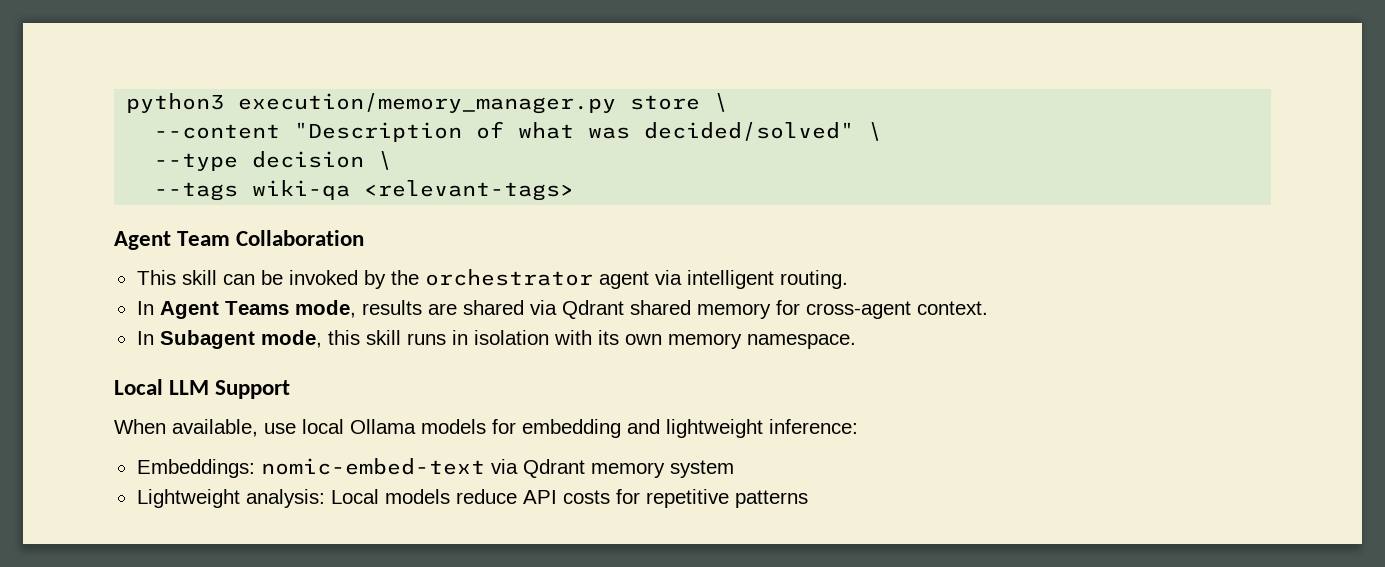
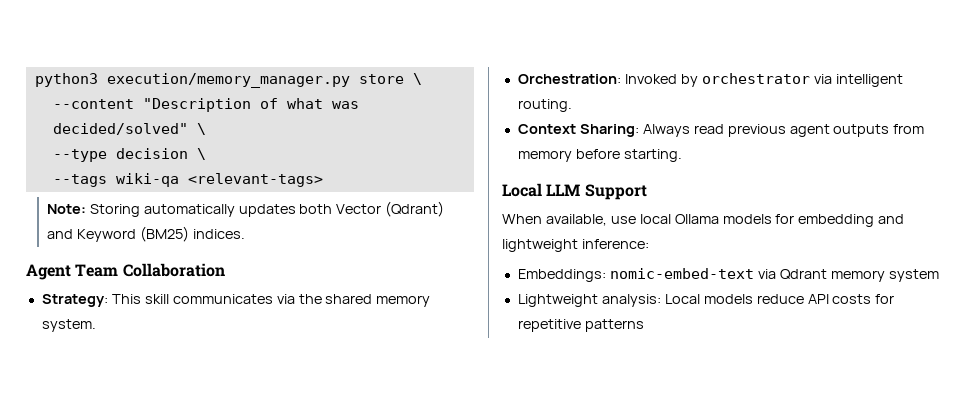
+ Note: Storing automatically updates both Vector (Qdrant) and Keyword (BM25) indices.
- This skill can be invoked by the orchestrator agent via intelligent routing.
- In Agent Teams mode, results are shared via Qdrant shared memory for cross-agent context.
- In Subagent mode, this skill runs in isolation with its own memory namespace.
+ Strategy: This skill communicates via the shared memory system.
+ Orchestration: Invoked by orchestrator via intelligent routing.
+ Context Sharing: Always read previous agent outputs from memory before starting.

